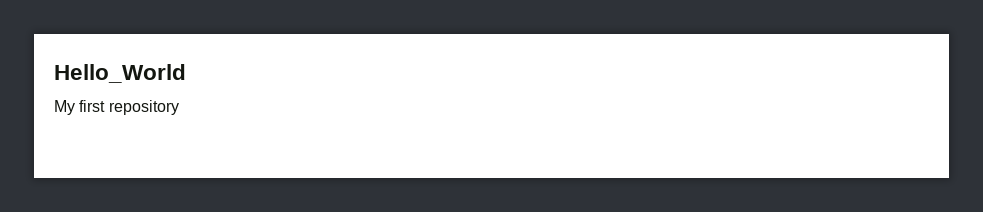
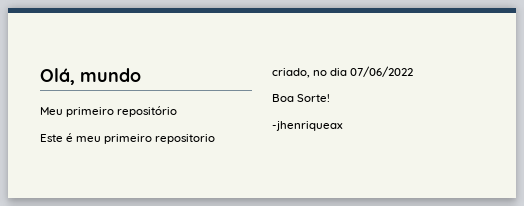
- Hello_World
- My first repository
+ Olá, mundo
+ Meu primeiro repositório
+ Este é meu primeiro repositorio criado, no dia 07/06/2022
+ Boa Sorte!
+ -jhenriqueax

